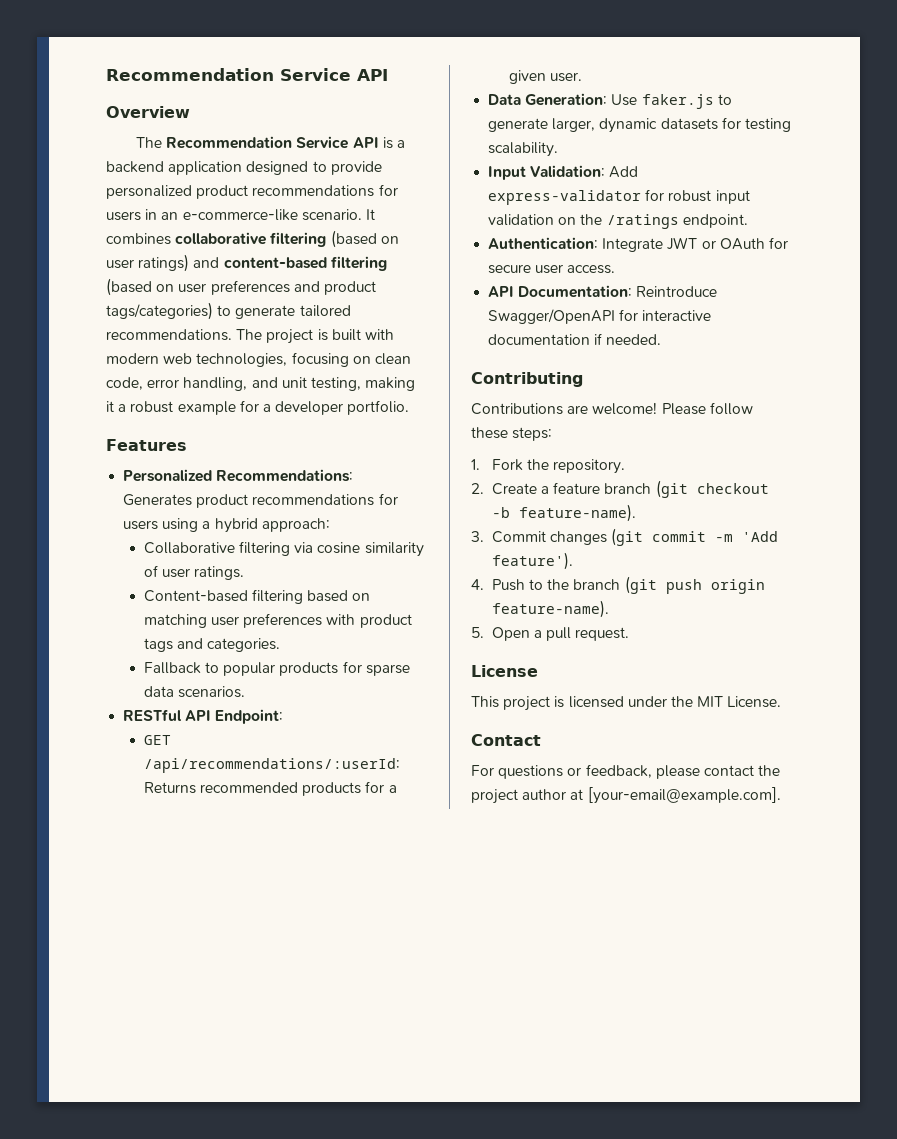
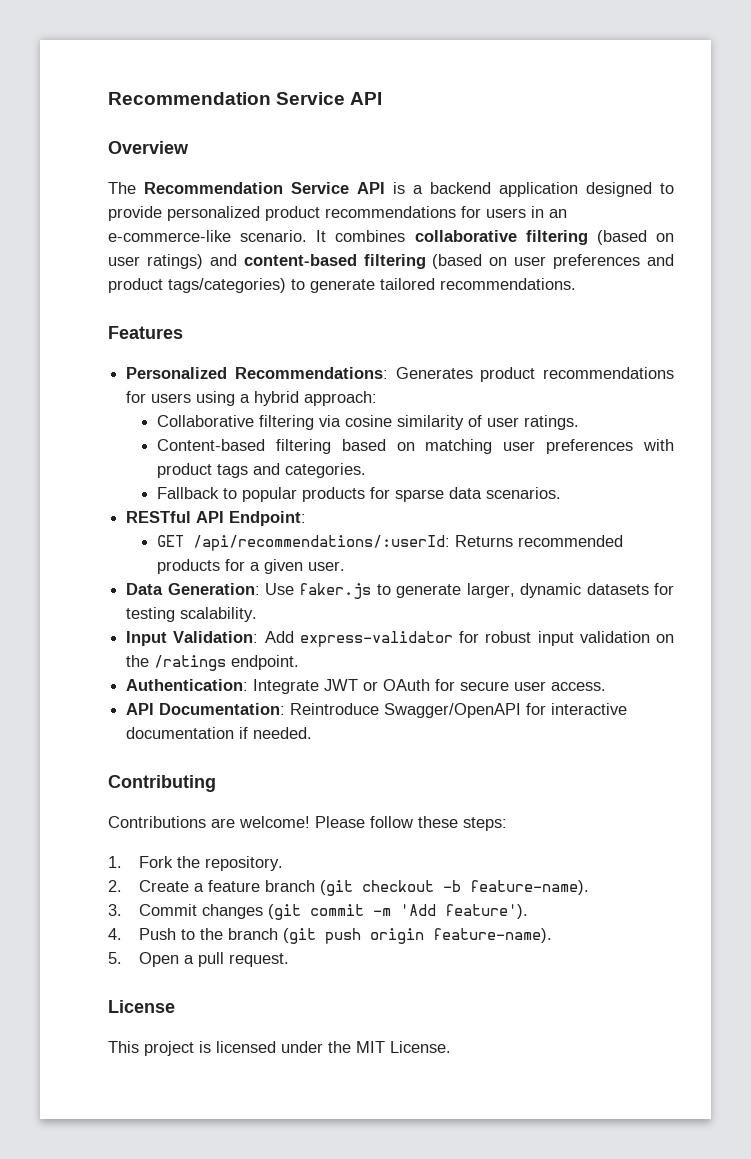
- The project is built with modern web technologies, focusing on clean code, error handling, and unit testing, making it a robust example for a developer portfolio.
- Contact
- For questions or feedback, please contact the project author at [your-email@example.com].

